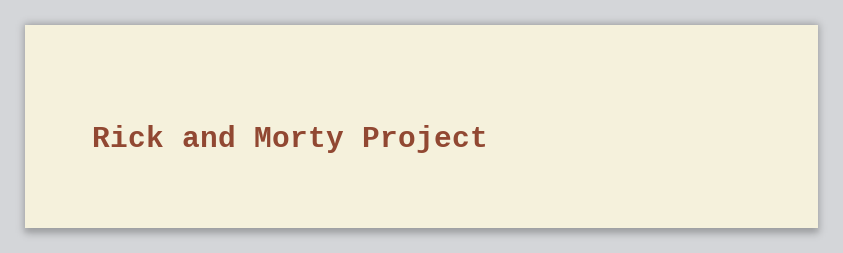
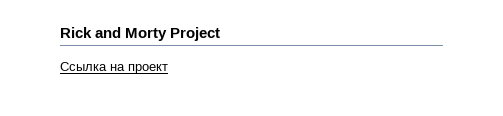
+ Ссылка на проект

